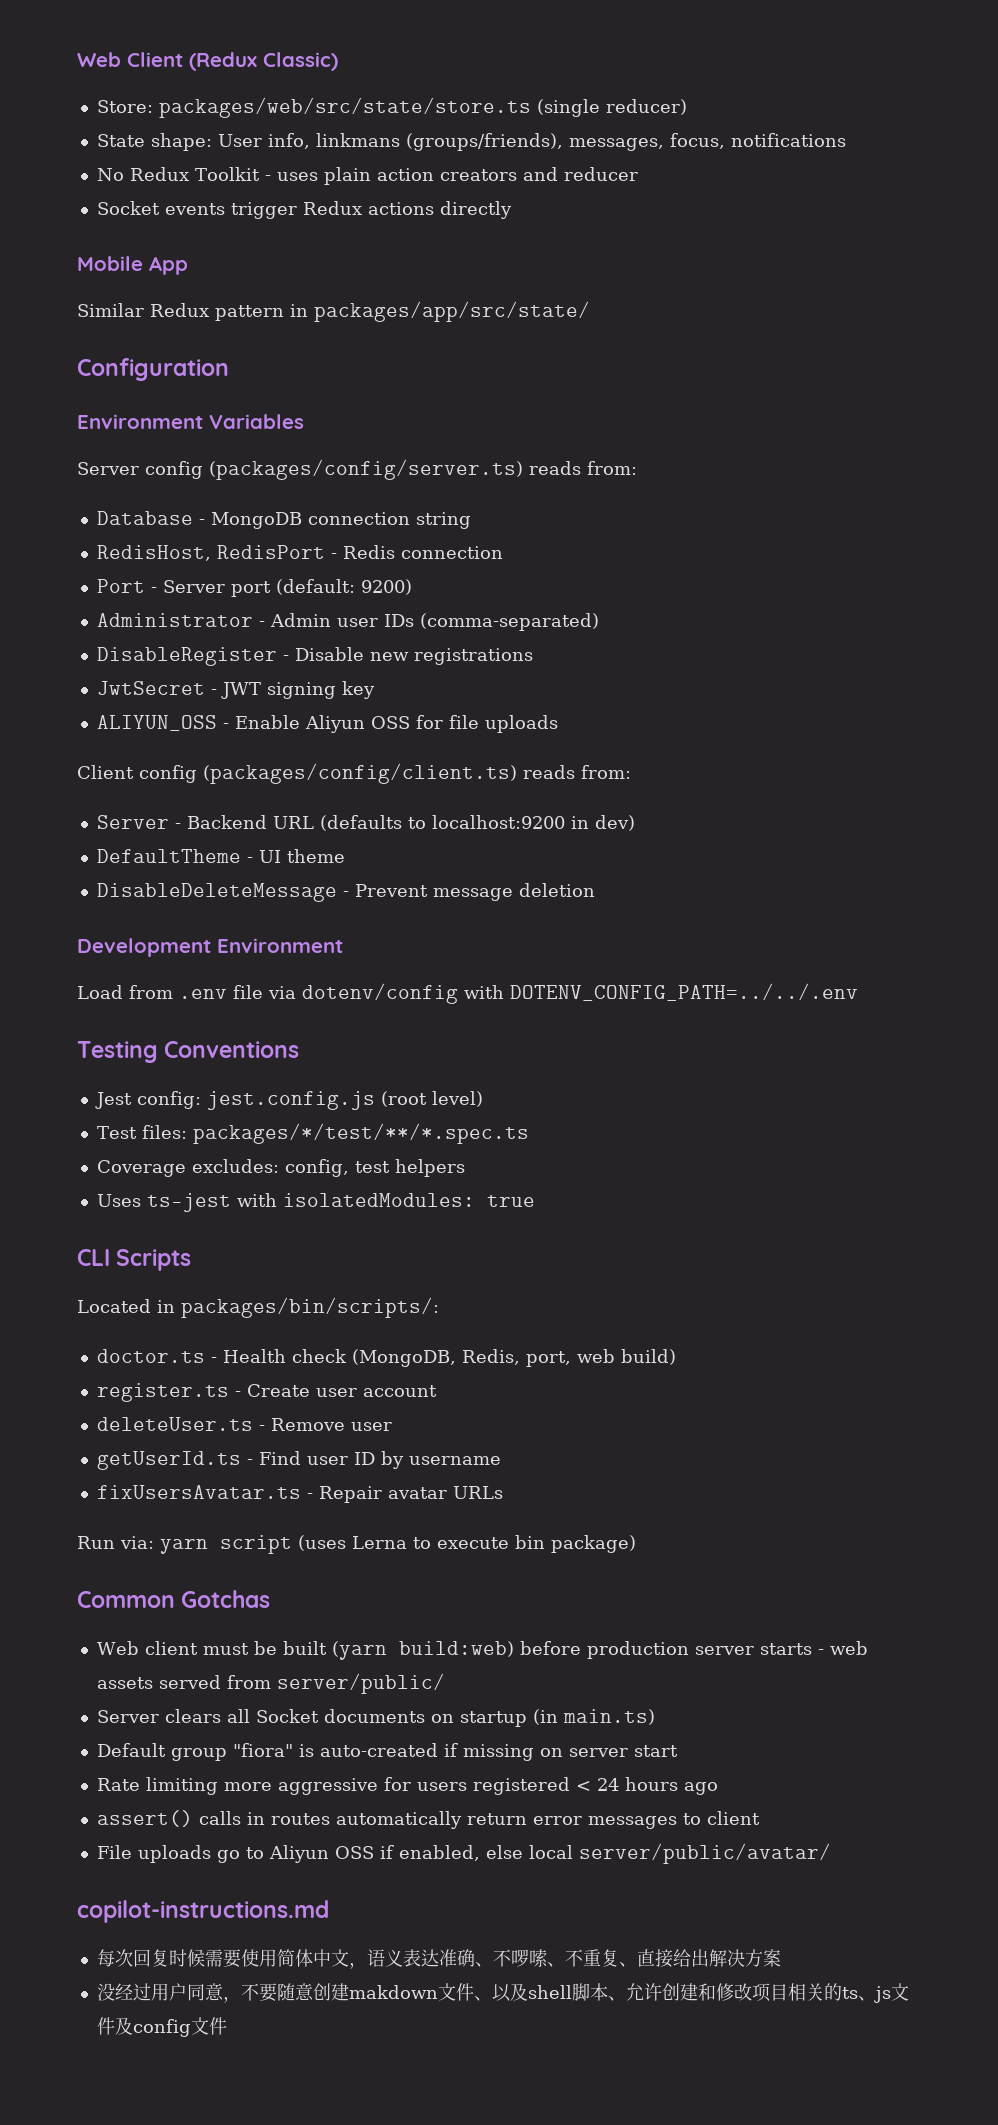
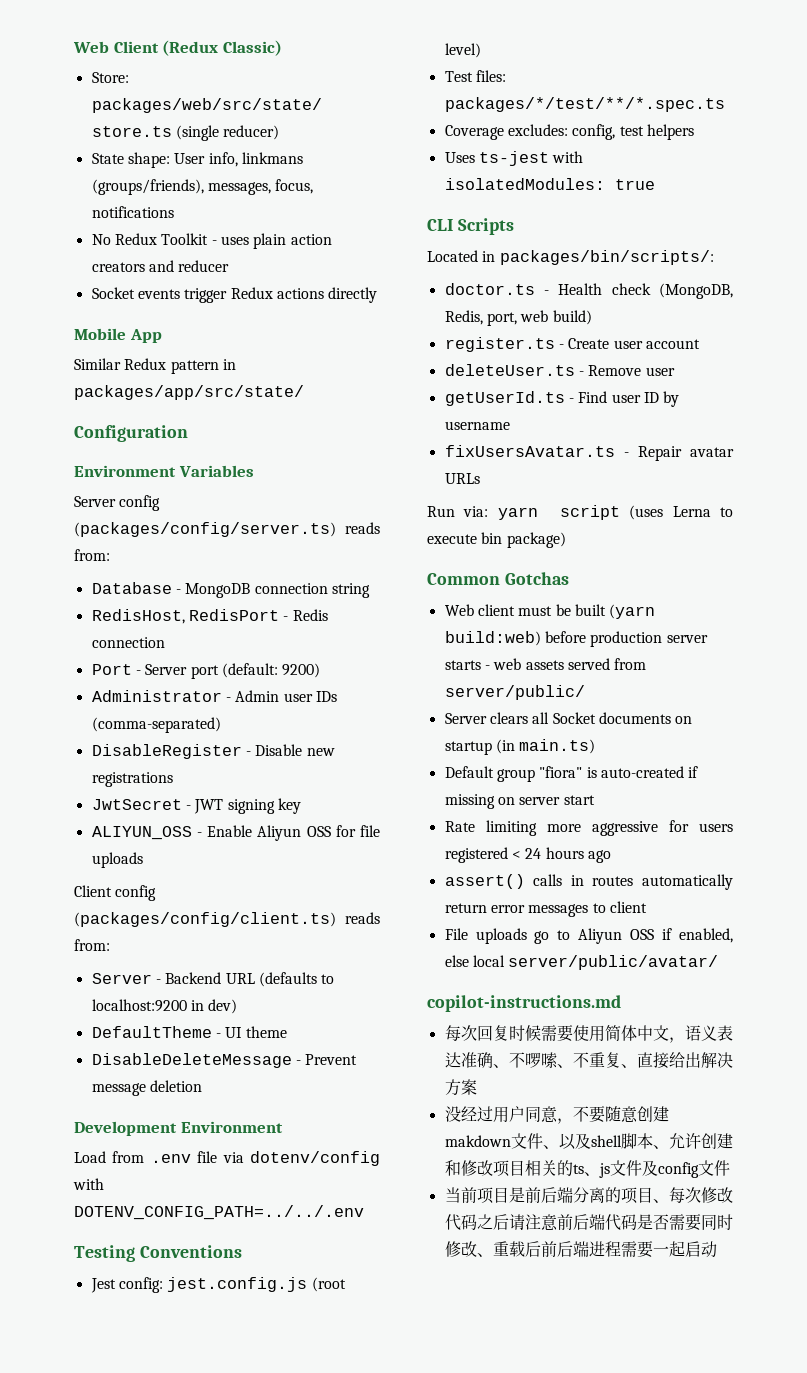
+ 当前项目是前后端分离的项目、每次修改代码之后请注意前后端代码是否需要同时修改、重载后前后端进程需要一起启动

